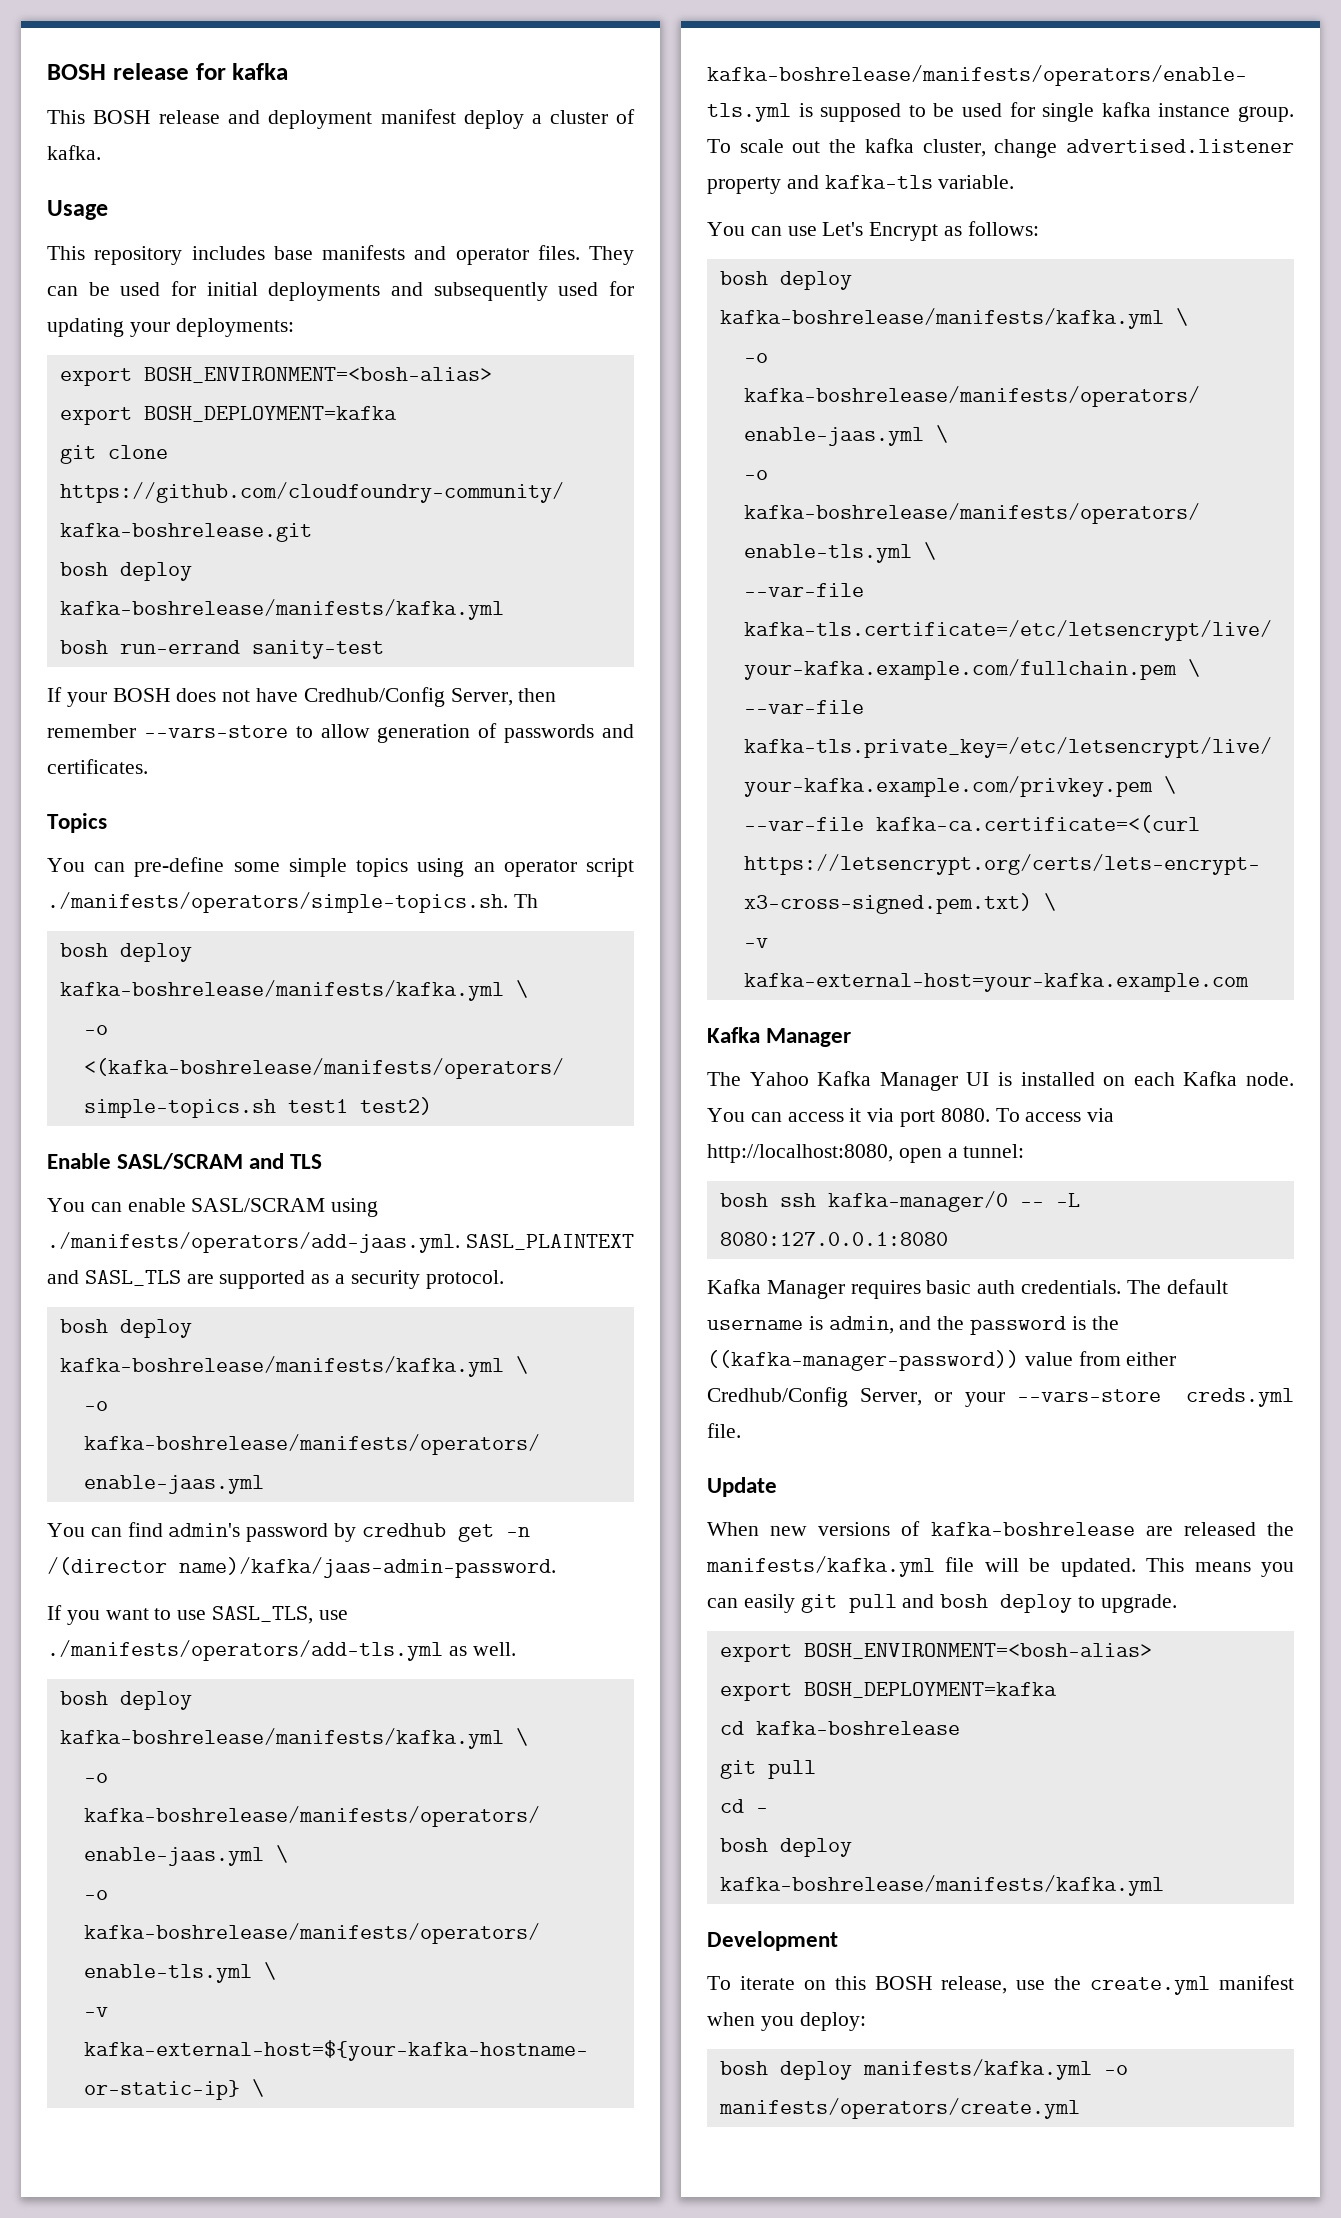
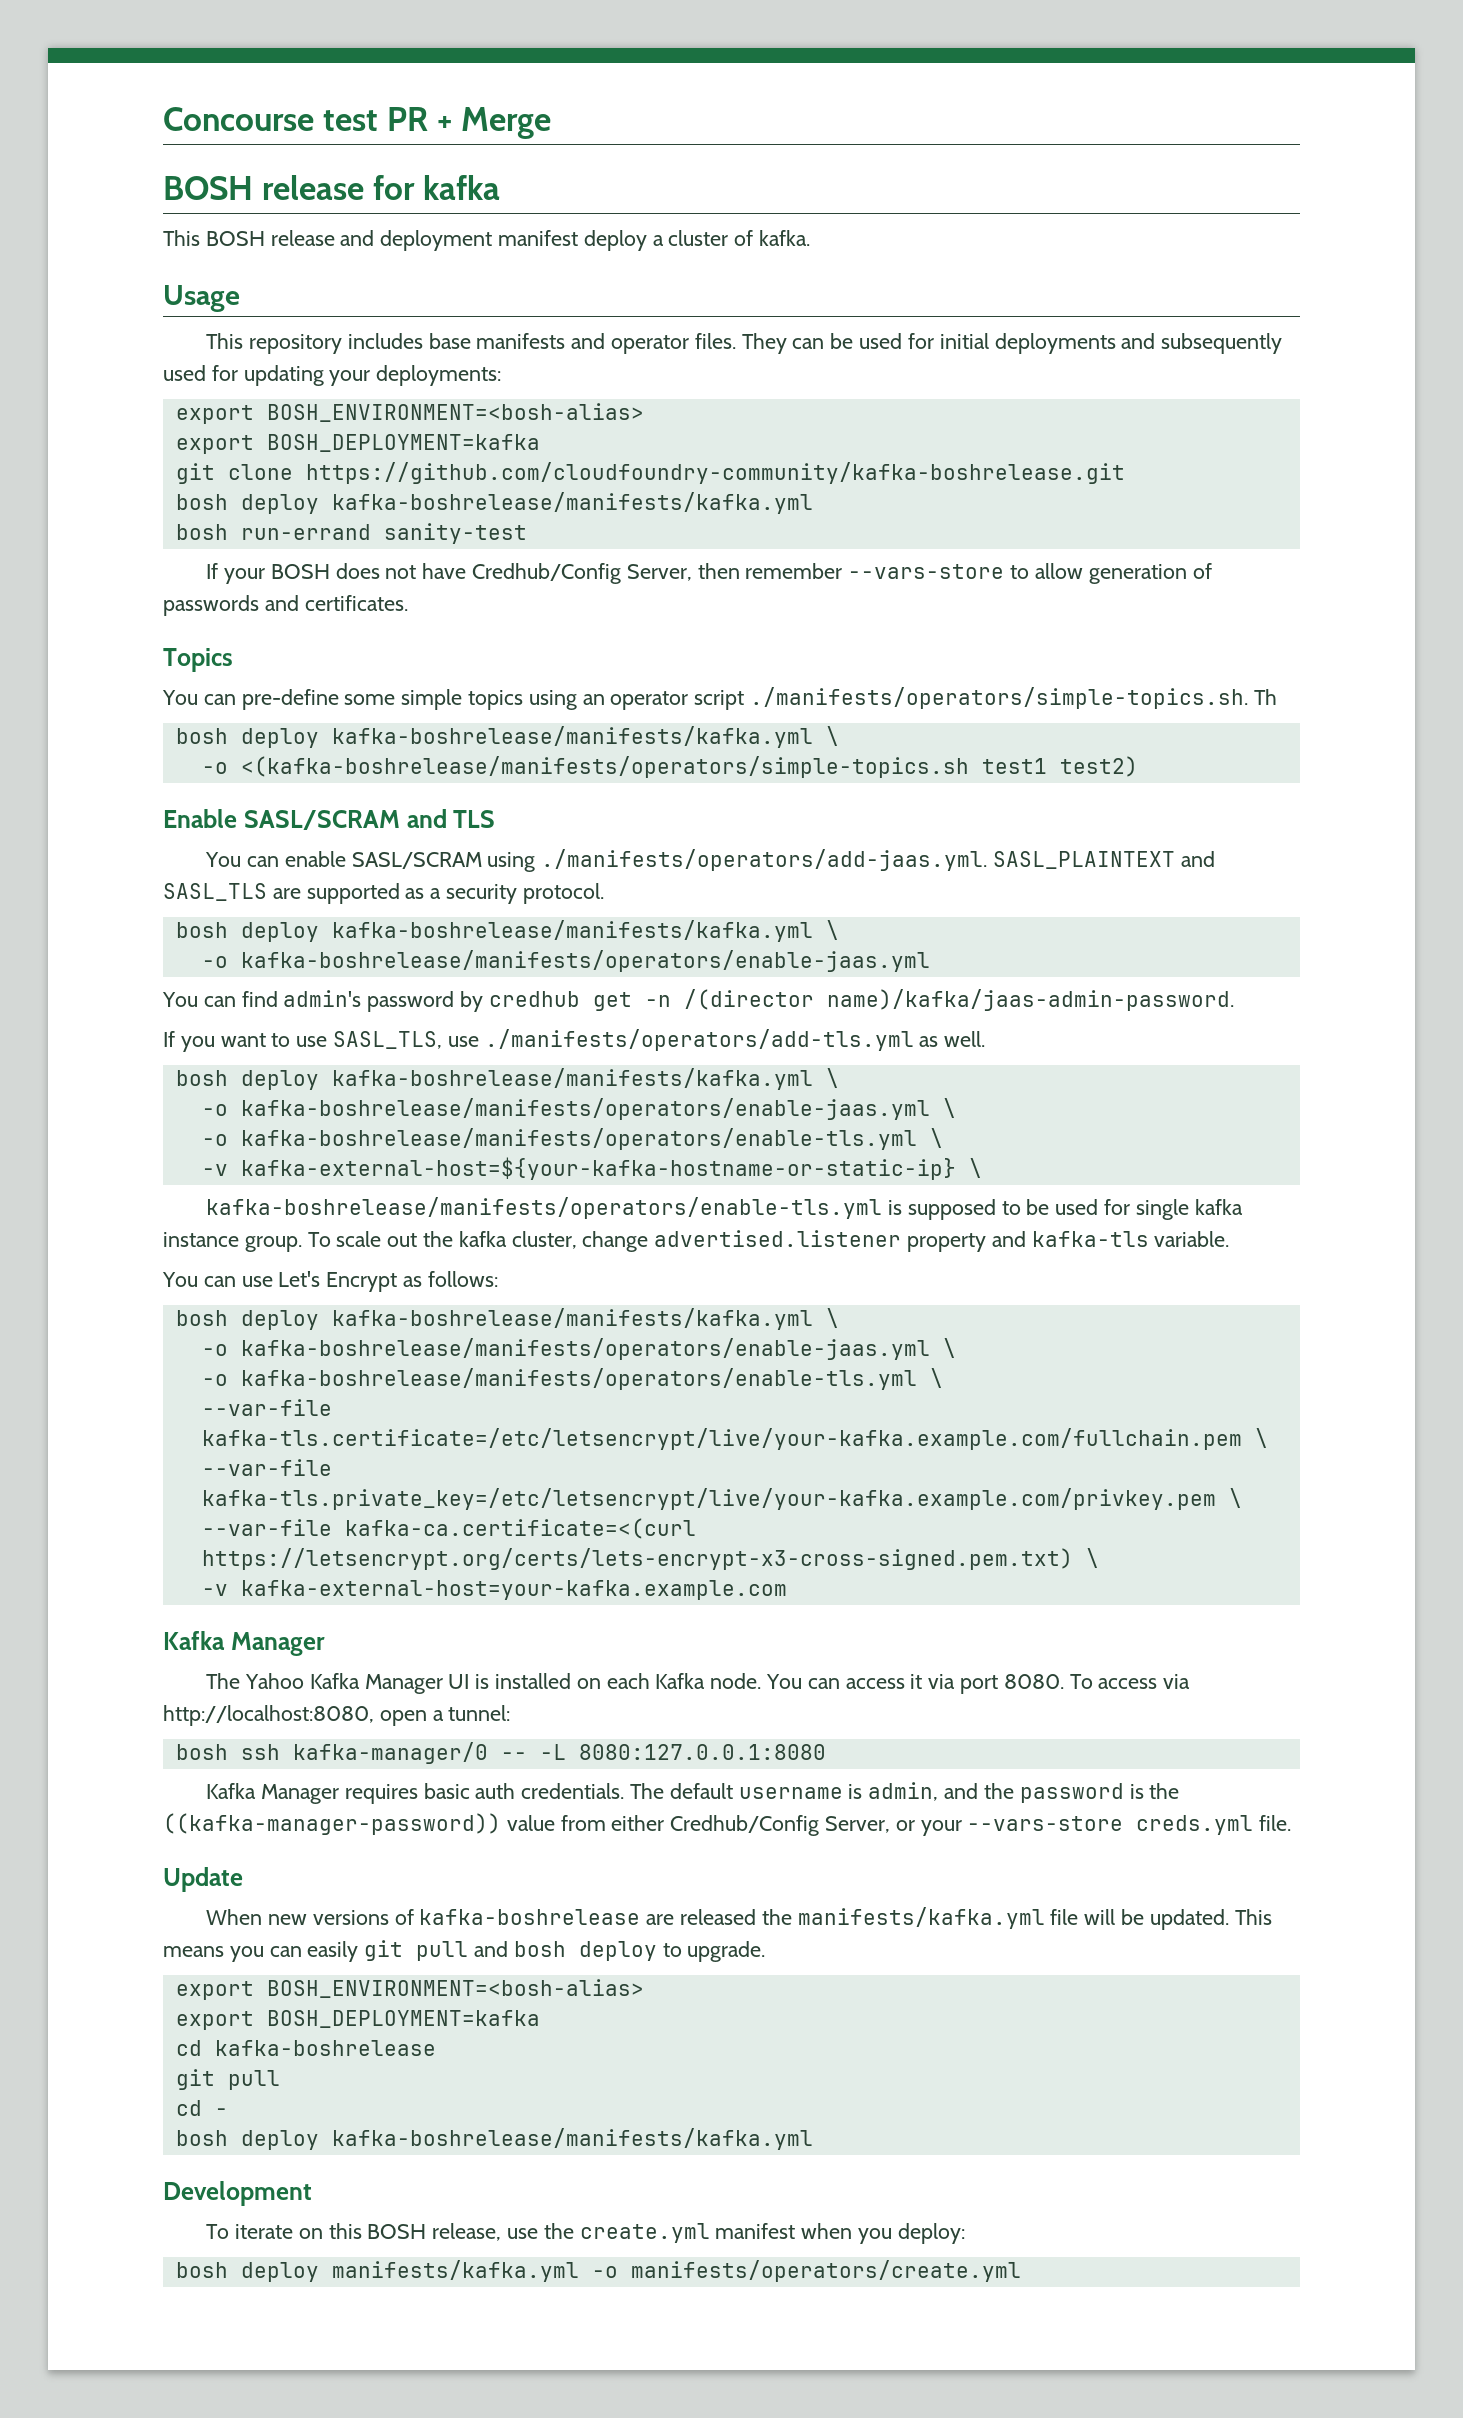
+ Concourse test PR + Merge

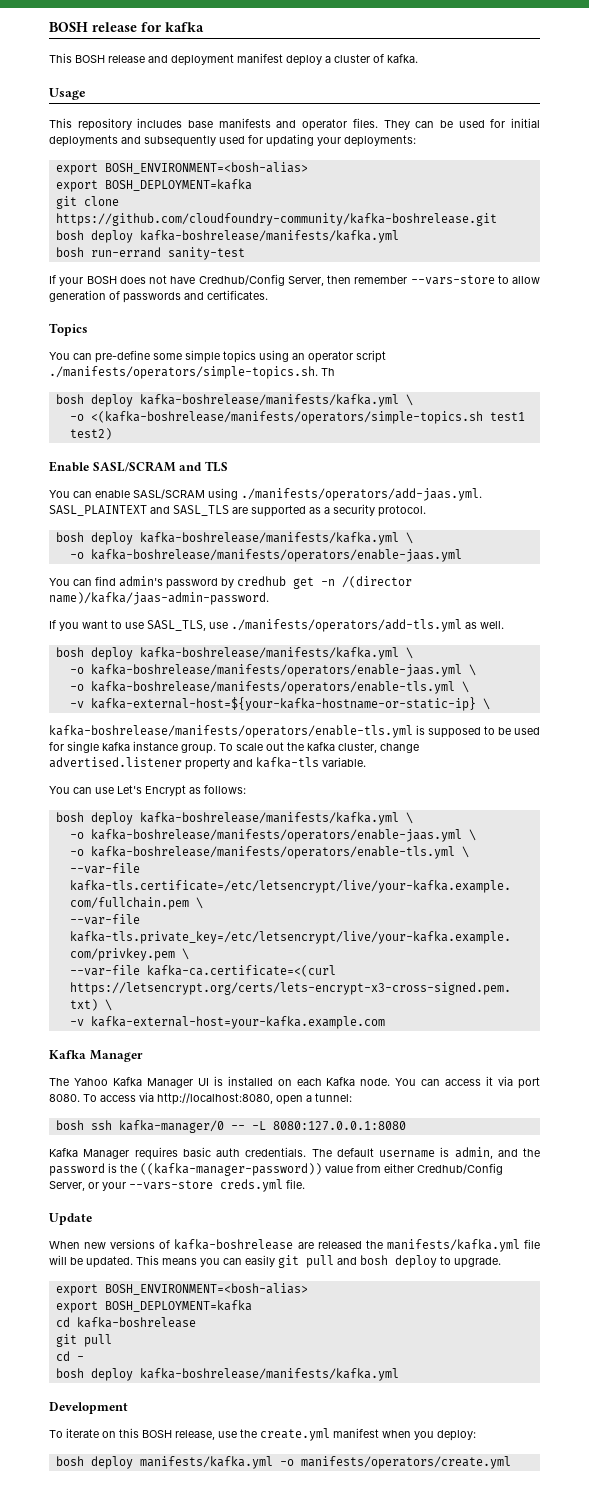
- Concourse test PR + Merge

